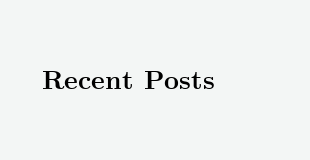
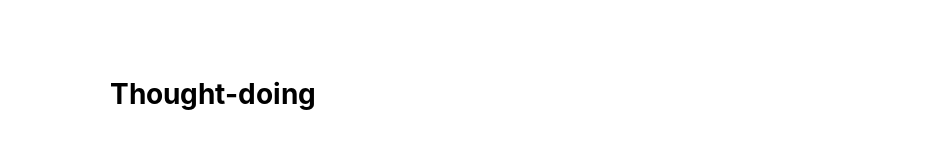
- Recent Posts
+ Thought-doing

